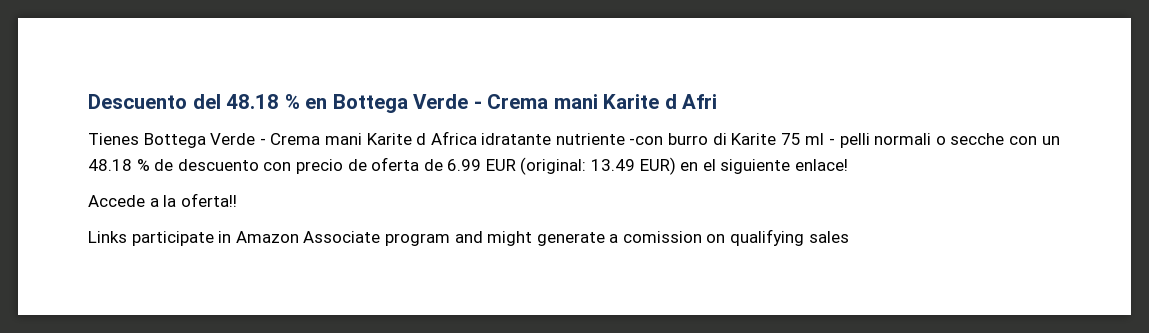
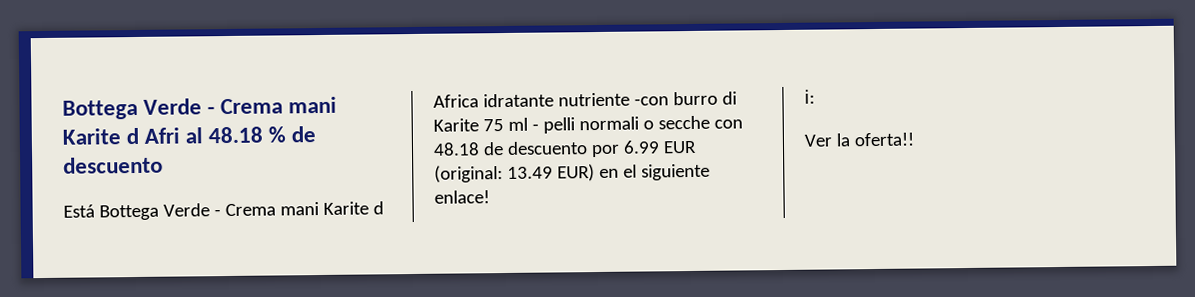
- Descuento del 48.18 % en Bottega Verde - Crema mani Karite d Afri
- Tienes Bottega Verde - Crema mani Karite d Africa idratante nutriente -con burro di Karite 75 ml - pelli normali o secche con un 48.18 % de descuento con precio de oferta de 6.99 EUR (original: 13.49 EUR) en el siguiente enlace!
+ Bottega Verde - Crema mani Karite d Afri al 48.18 % de descuento
+ Está Bottega Verde - Crema mani Karite d Africa idratante nutriente -con burro di Karite 75 ml - pelli normali o secche con 48.18 de descuento por 6.99 EUR (original: 13.49 EUR) en el siguiente enlace!
- Accede a la oferta!!
+ ℹ:
+ Ver la oferta!!
- Links participate in Amazon Associate program and might generate a comission on qualifying sales

